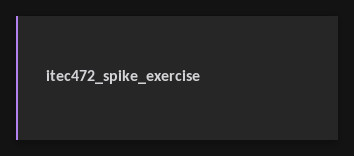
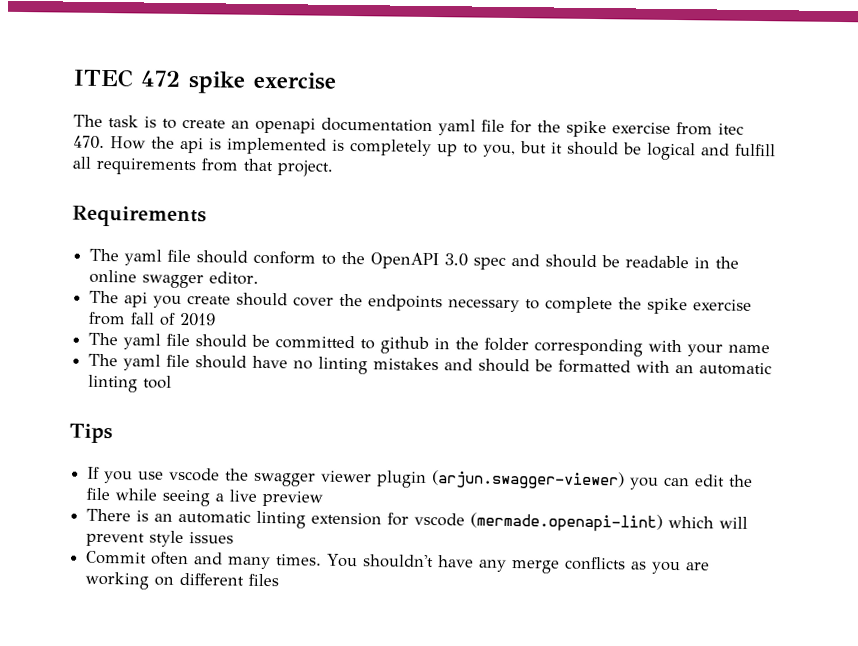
- itec472_spike_exercise
+ ITEC 472 spike exercise
+ The task is to create an openapi documentation yaml file for the spike exercise from itec 470. How the api is implemented is completely up to you, but it should be logical and fulfill all requirements from that project.
+ Requirements
+ The yaml file should conform to the OpenAPI 3.0 spec and should be readable in the online swagger editor.
+ The api you create should cover the endpoints necessary to complete the spike exercise from fall of 2019
+ The yaml file should be committed to github in the folder corresponding with your name
+ The yaml file should have no linting mistakes and should be formatted with an automatic linting tool
+ Tips
+ If you use vscode the swagger viewer plugin (arjun.swagger-viewer) you can edit the file while seeing a live preview
+ There is an automatic linting extension for vscode (mermade.openapi-lint) which will prevent style issues
+ Commit often and many times. You shouldn't have any merge conflicts as you are working on different files

